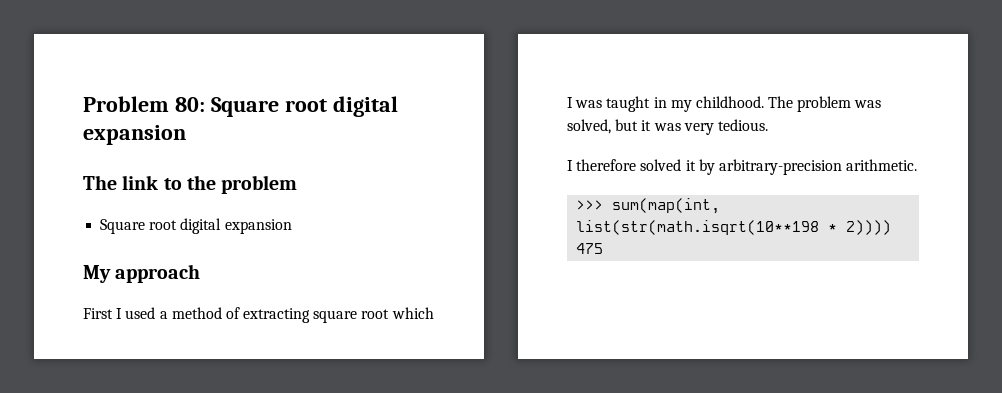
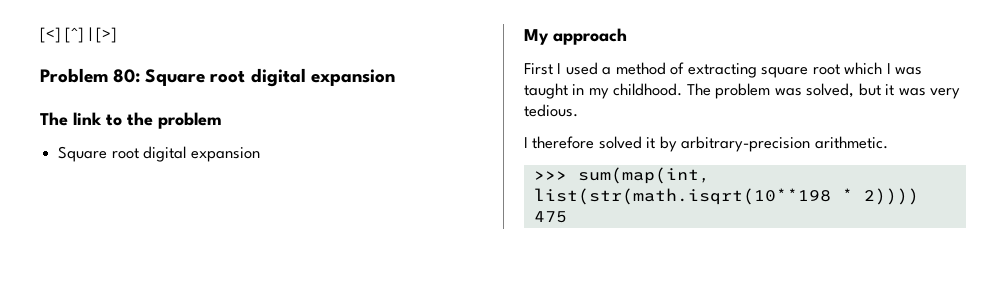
+ [<] [^] | [>]

